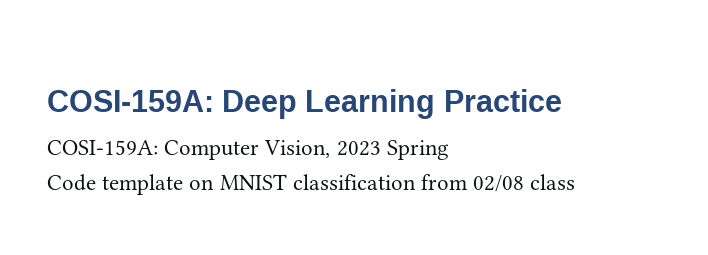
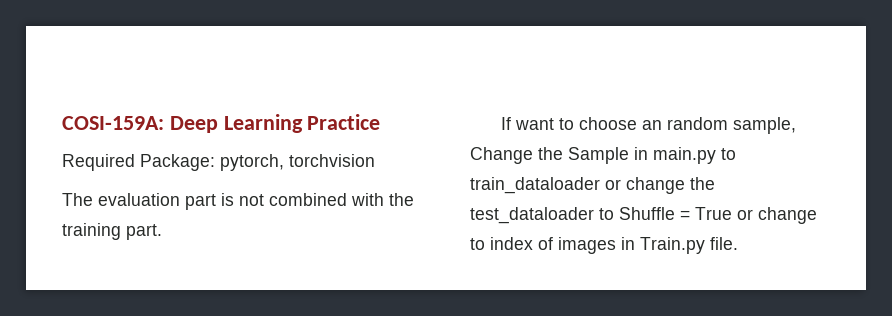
- COSI-159A: Computer Vision, 2023 Spring
- Code template on MNIST classification from 02/08 class
+ Required Package: pytorch, torchvision
+ The evaluation part is not combined with the training part.
+ If want to choose an random sample, Change the Sample in main.py to train_dataloader or change the test_dataloader to Shuffle = True or change to index of images in Train.py file.

